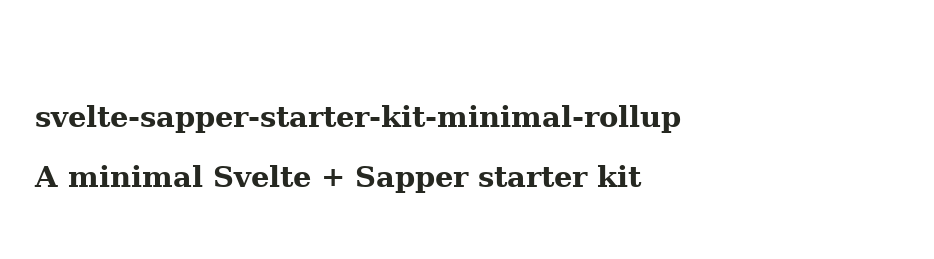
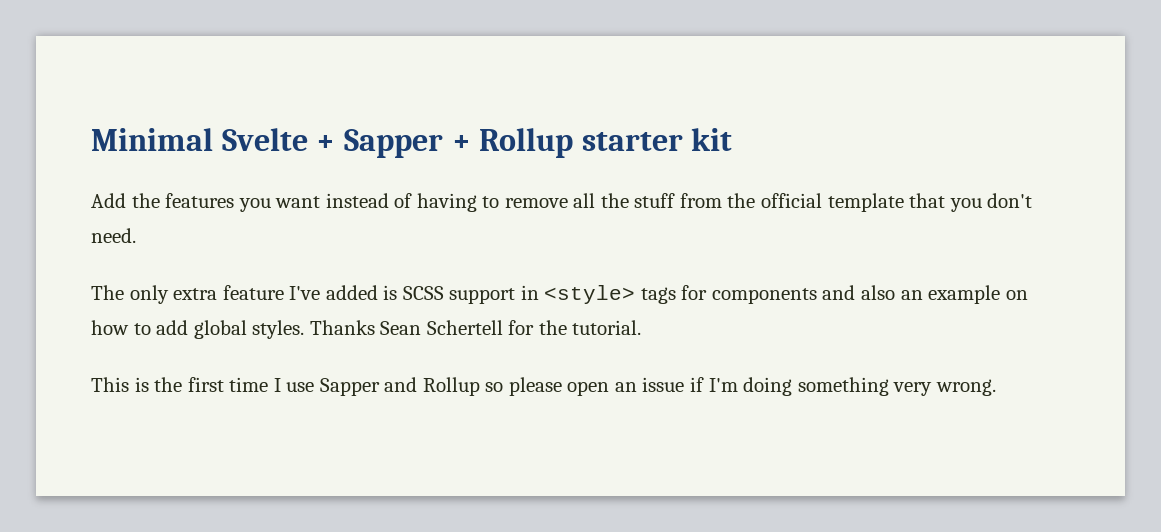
- svelte-sapper-starter-kit-minimal-rollup
- A minimal Svelte + Sapper starter kit
+ Minimal Svelte + Sapper + Rollup starter kit
+ Add the features you want instead of having to remove all the stuff from the official template that you don't need.
+ The only extra feature I've added is SCSS support in <style> tags for components and also an example on how to add global styles. Thanks Sean Schertell for the tutorial.
+ This is the first time I use Sapper and Rollup so please open an issue if I'm doing something very wrong.

